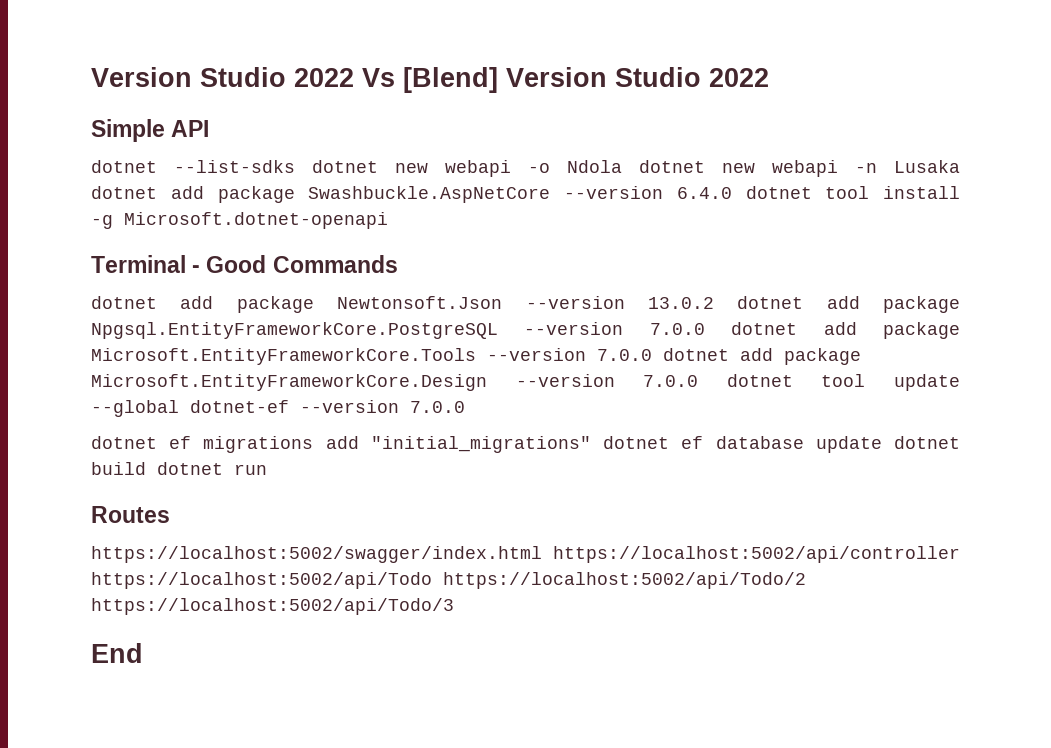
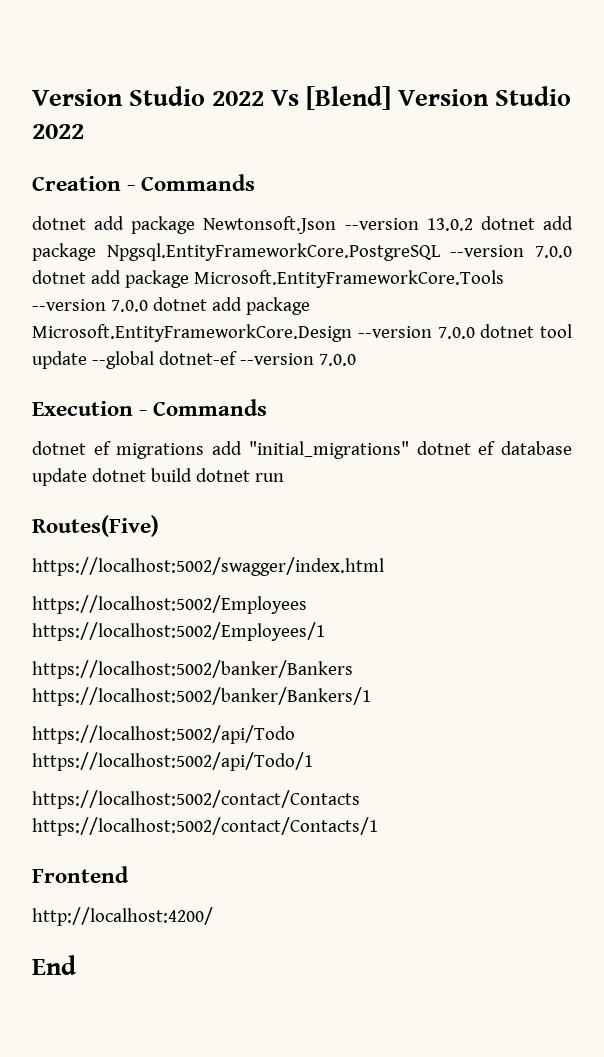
- Simple API
- dotnet --list-sdks dotnet new webapi -o Ndola dotnet new webapi -n Lusaka dotnet add package Swashbuckle.AspNetCore --version 6.4.0 dotnet tool install -g Microsoft.dotnet-openapi
- Terminal - Good Commands
+ Creation - Commands
+ Execution - Commands
- Routes
+ Routes(Five)
- https://localhost:5002/swagger/index.html https://localhost:5002/api/controller https://localhost:5002/api/Todo https://localhost:5002/api/Todo/2 https://localhost:5002/api/Todo/3
+ https://localhost:5002/swagger/index.html
+ https://localhost:5002/Employees https://localhost:5002/Employees/1
+ https://localhost:5002/banker/Bankers https://localhost:5002/banker/Bankers/1
+ https://localhost:5002/api/Todo https://localhost:5002/api/Todo/1
+ https://localhost:5002/contact/Contacts https://localhost:5002/contact/Contacts/1
+ Frontend
+ http://localhost:4200/

